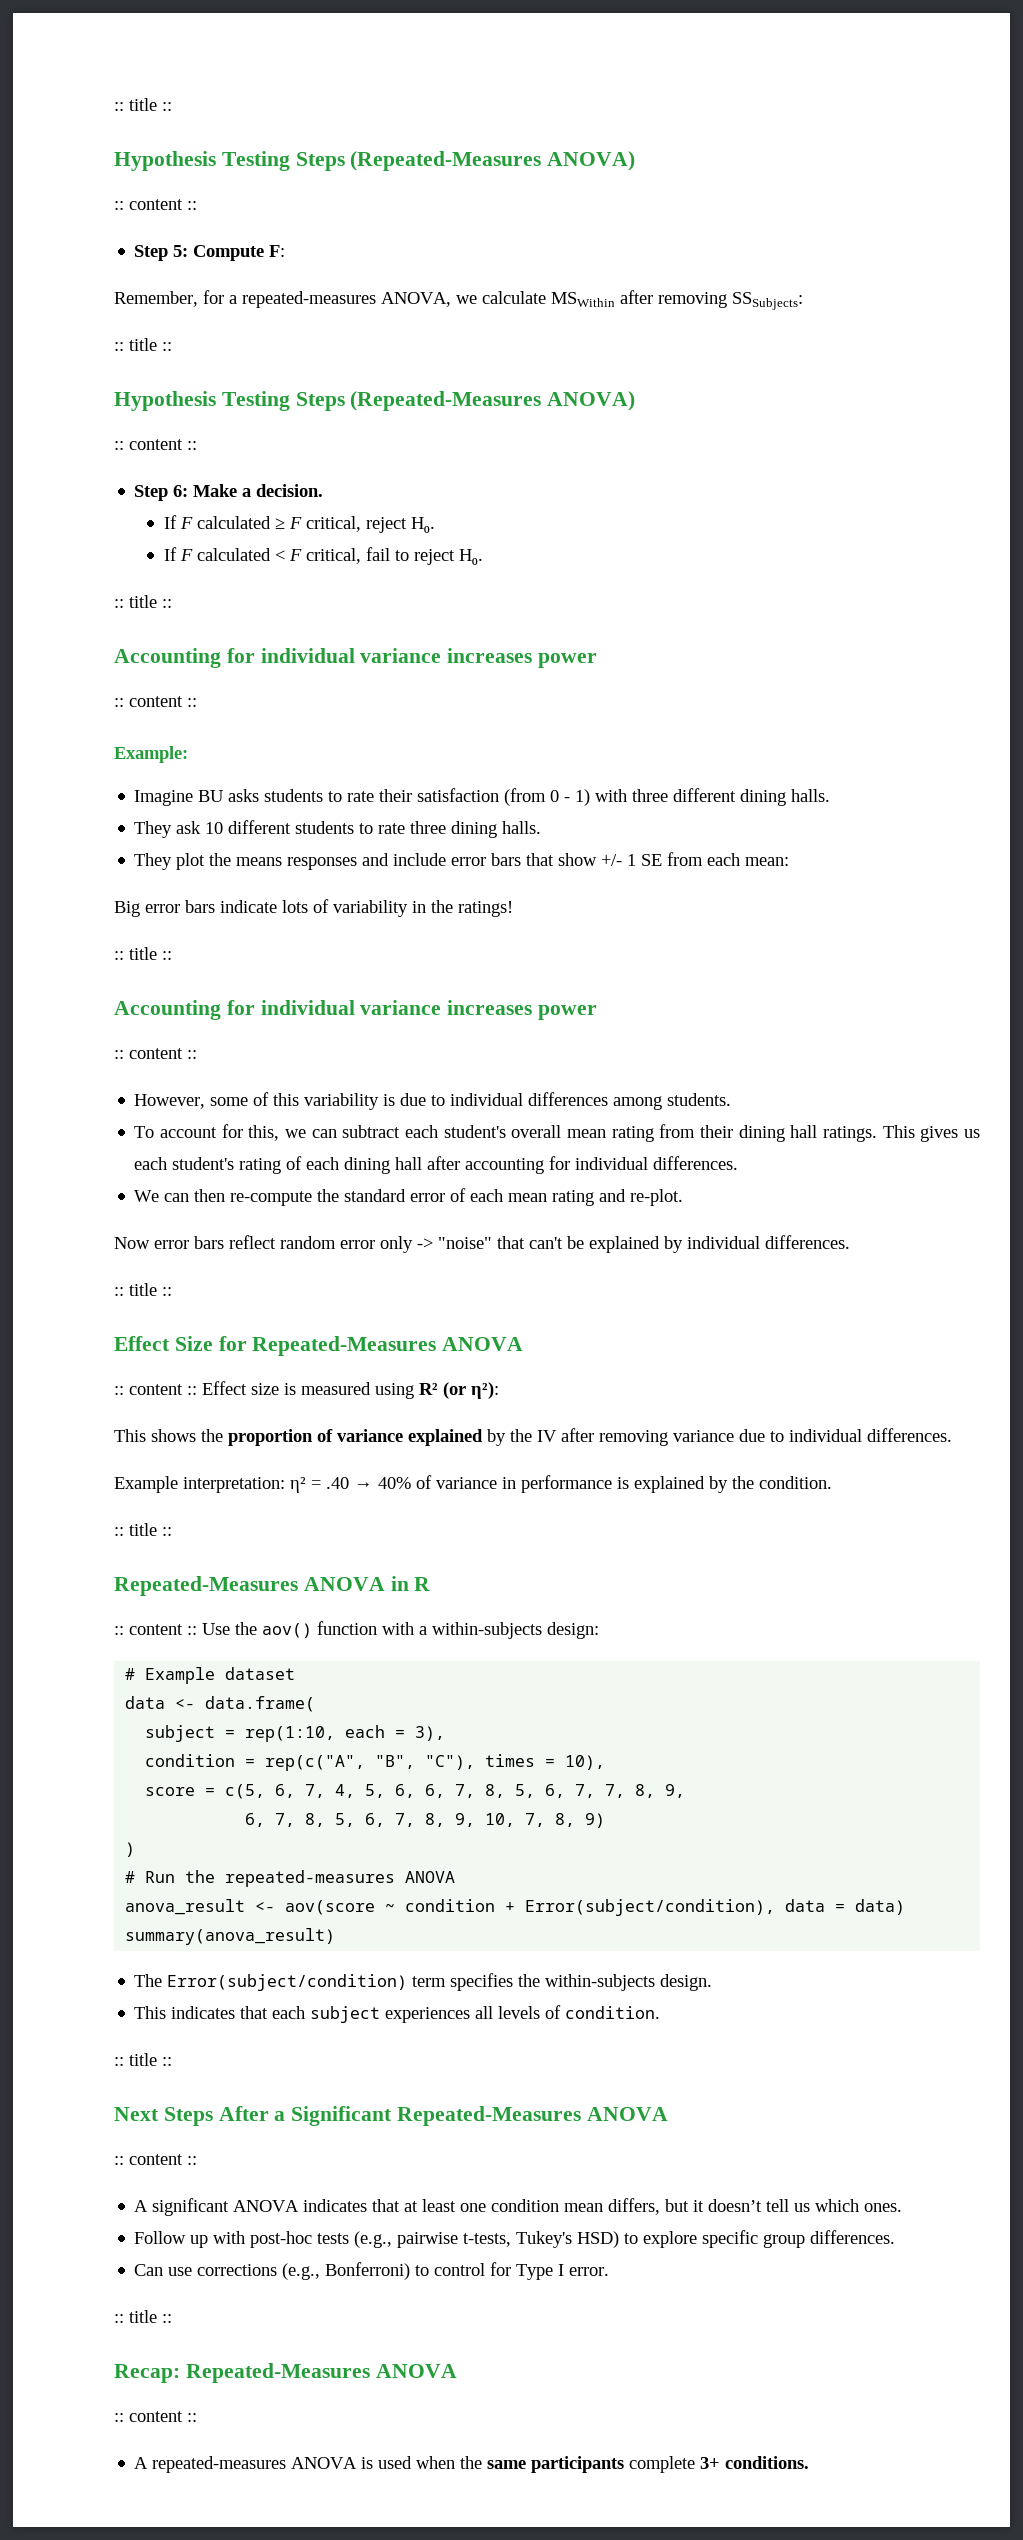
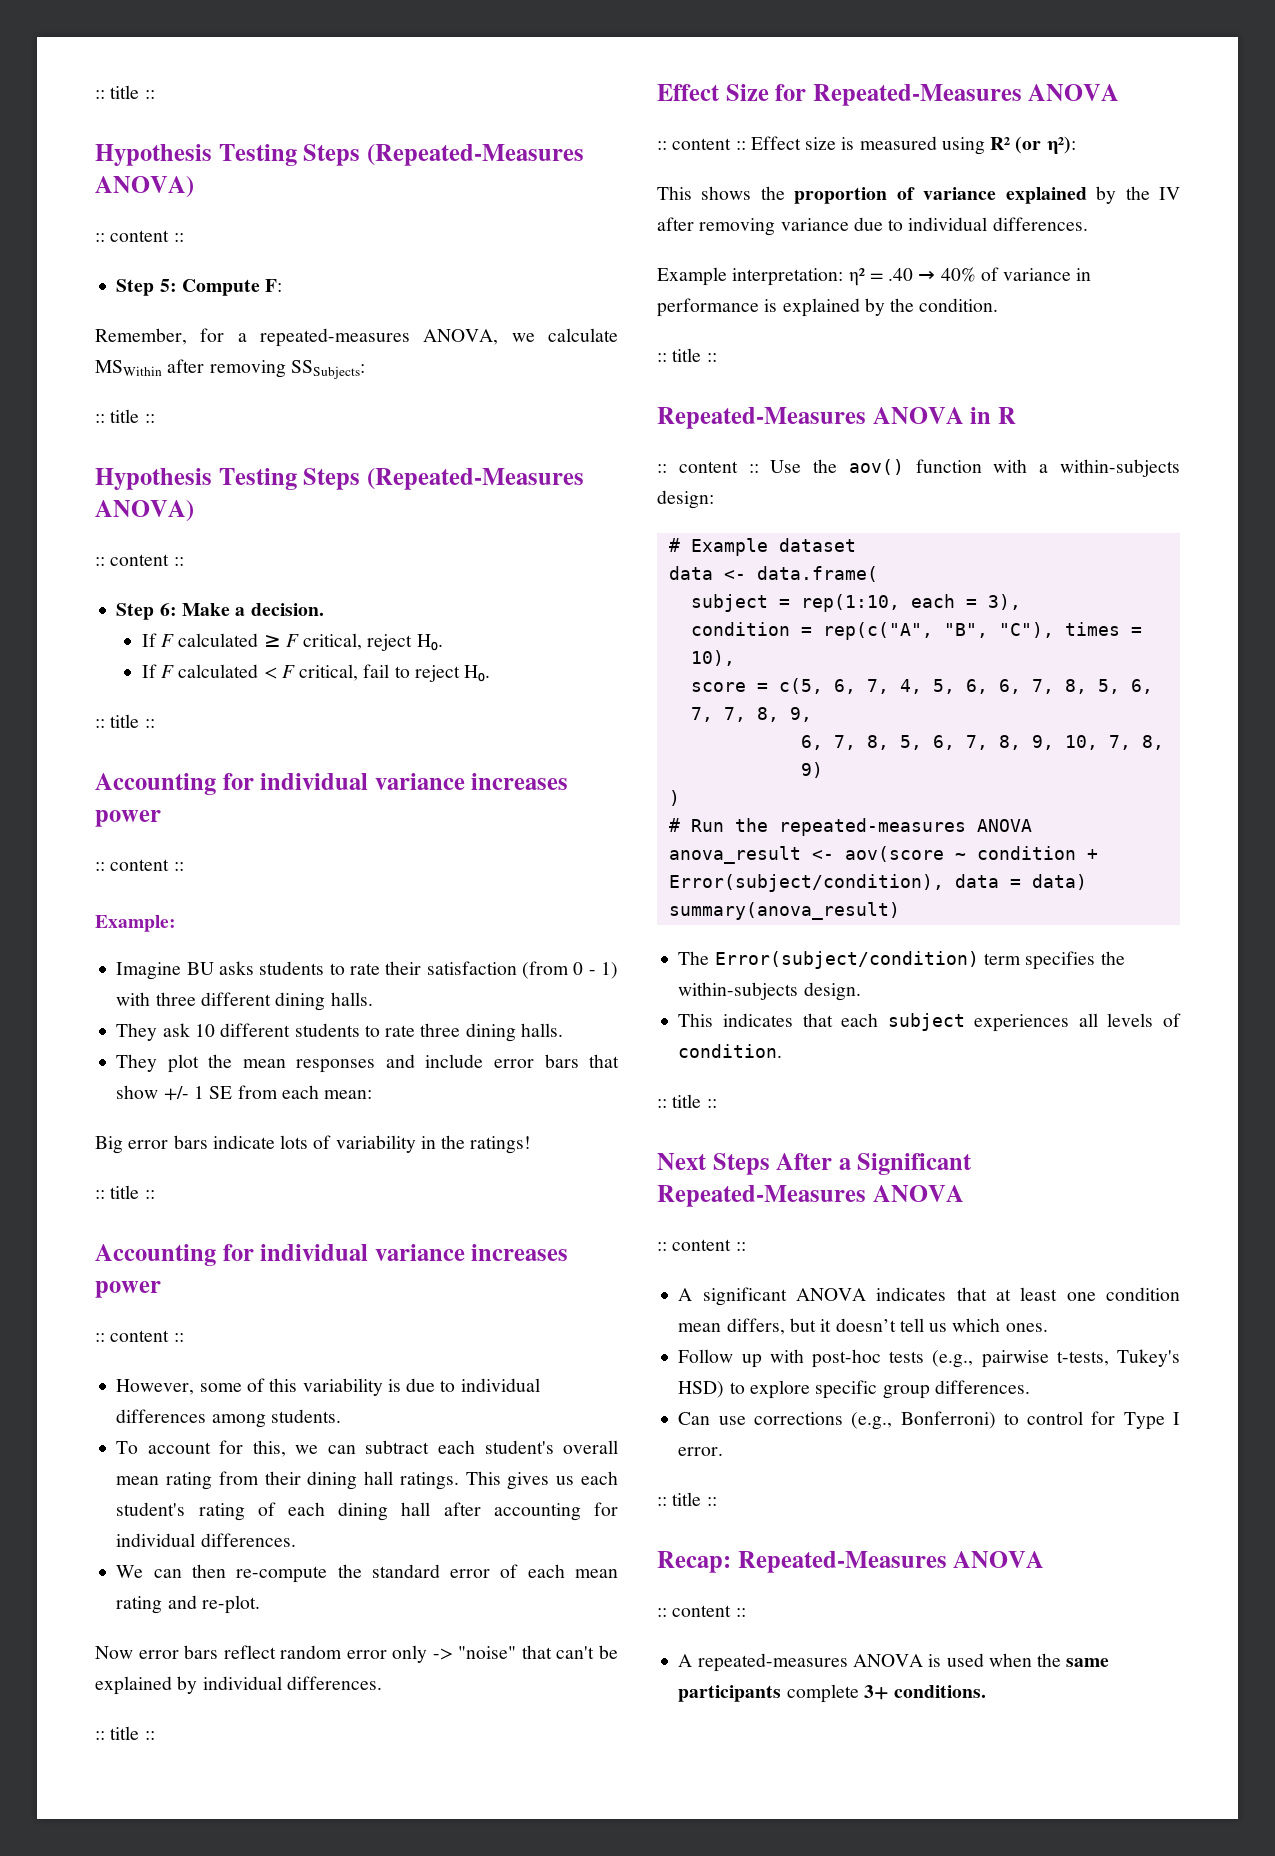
- They plot the means responses and include error bars that show +/- 1 SE from each mean:
+ They plot the mean responses and include error bars that show +/- 1 SE from each mean:

